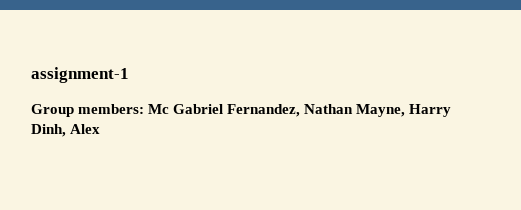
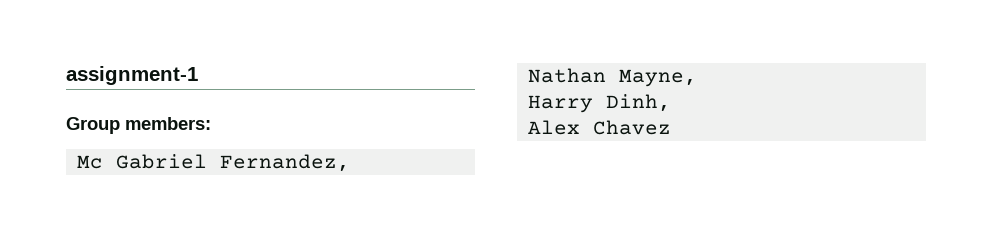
- Group members: Mc Gabriel Fernandez, Nathan Mayne, Harry Dinh, Alex
+ Group members:
+ Mc Gabriel Fernandez,
+ Nathan Mayne,
+ Harry Dinh,
+ Alex Chavez

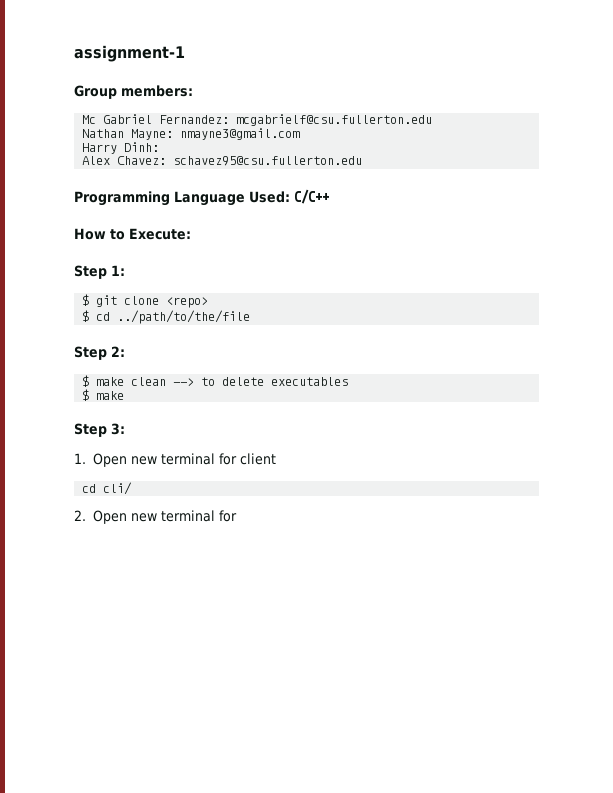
- Mc Gabriel Fernandez,
+ Mc Gabriel Fernandez: mcgabrielf@csu.fullerton.edu
- Nathan Mayne,
+ Nathan Mayne: nmayne3@gmail.com
- Harry Dinh,
+ Harry Dinh:
- Alex Chavez
+ Alex Chavez: schavez95@csu.fullerton.edu
+ Programming Language Used: C/C++
+ How to Execute:
+ Step 1:
+ $ git clone <repo>
+ $ cd ../path/to/the/file
+ Step 2:
+ $ make clean --> to delete executables
+ $ make
+ Step 3:
+ 1. Open new terminal for client
+ cd cli/
+ 2. Open new terminal for

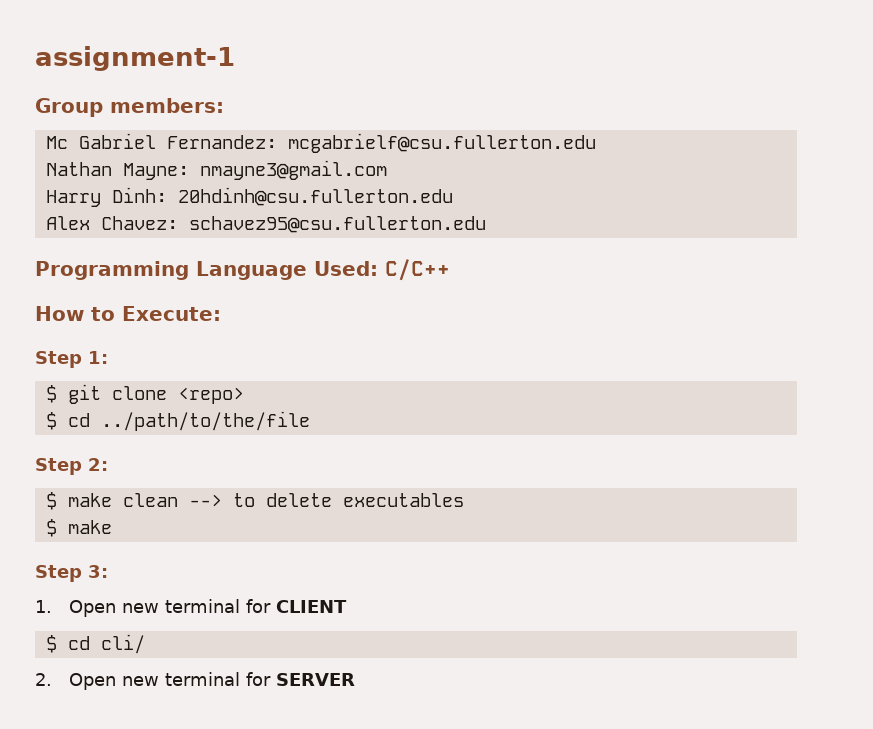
- Harry Dinh:
+ Harry Dinh: 20hdinh@csu.fullerton.edu
- 1. Open new terminal for client
- cd cli/
+ 1. Open new terminal for CLIENT
+ $ cd cli/
- 2. Open new terminal for
+ 2. Open new terminal for SERVER

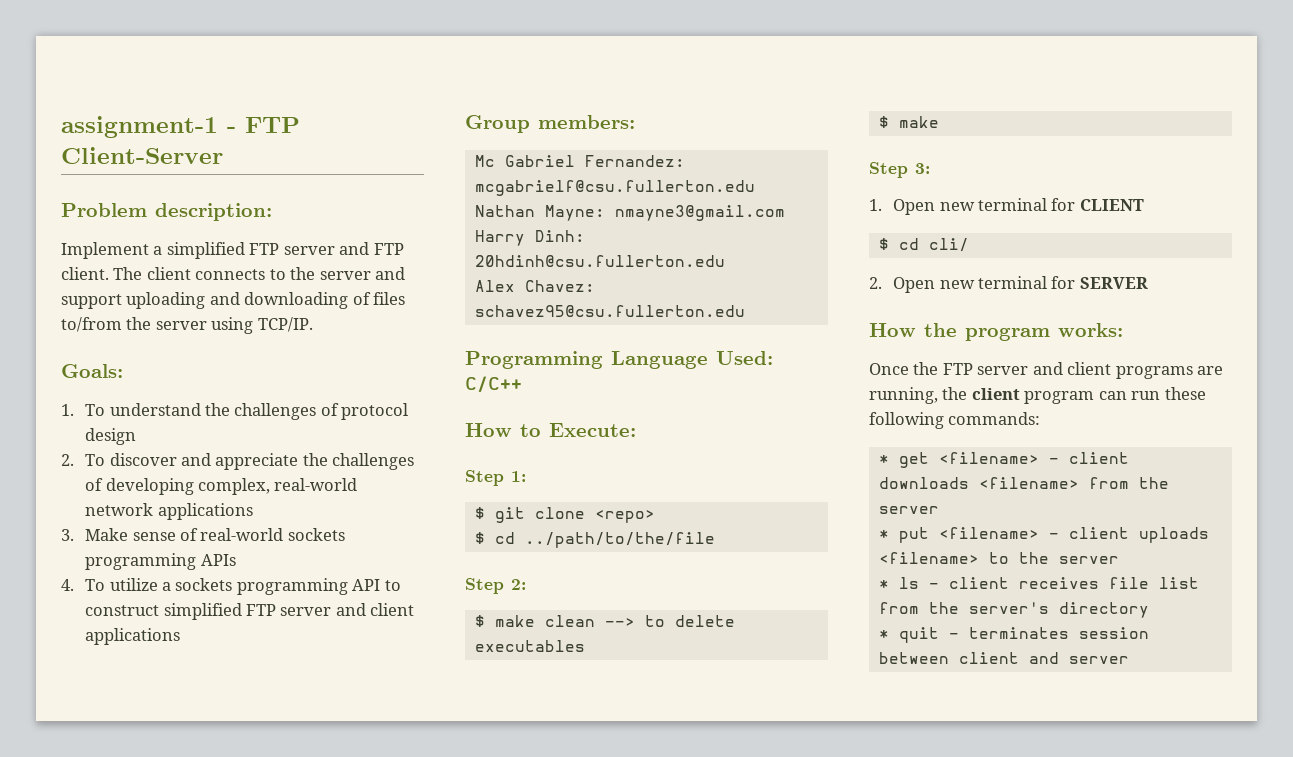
- assignment-1
+ assignment-1 - FTP Client-Server
+ Problem description:
+ Implement a simplified FTP server and FTP client. The client connects to the server and support uploading and downloading of files to/from the server using TCP/IP.
+ Goals:
+ 1. To understand the challenges of protocol design
+ 2. To discover and appreciate the challenges of developing complex, real-world network applications
+ 3. Make sense of real-world sockets programming APIs
+ 4. To utilize a sockets programming API to construct simplified FTP server and client applications
+ How the program works:
+ Once the FTP server and client programs are running, the client program can run these following commands:
+ * get <filename> - client downloads <filename> from the server
+ * put <filename> - client uploads <filename> to the server
+ * ls - client receives file list from the server's directory
+ * quit - terminates session between client and server

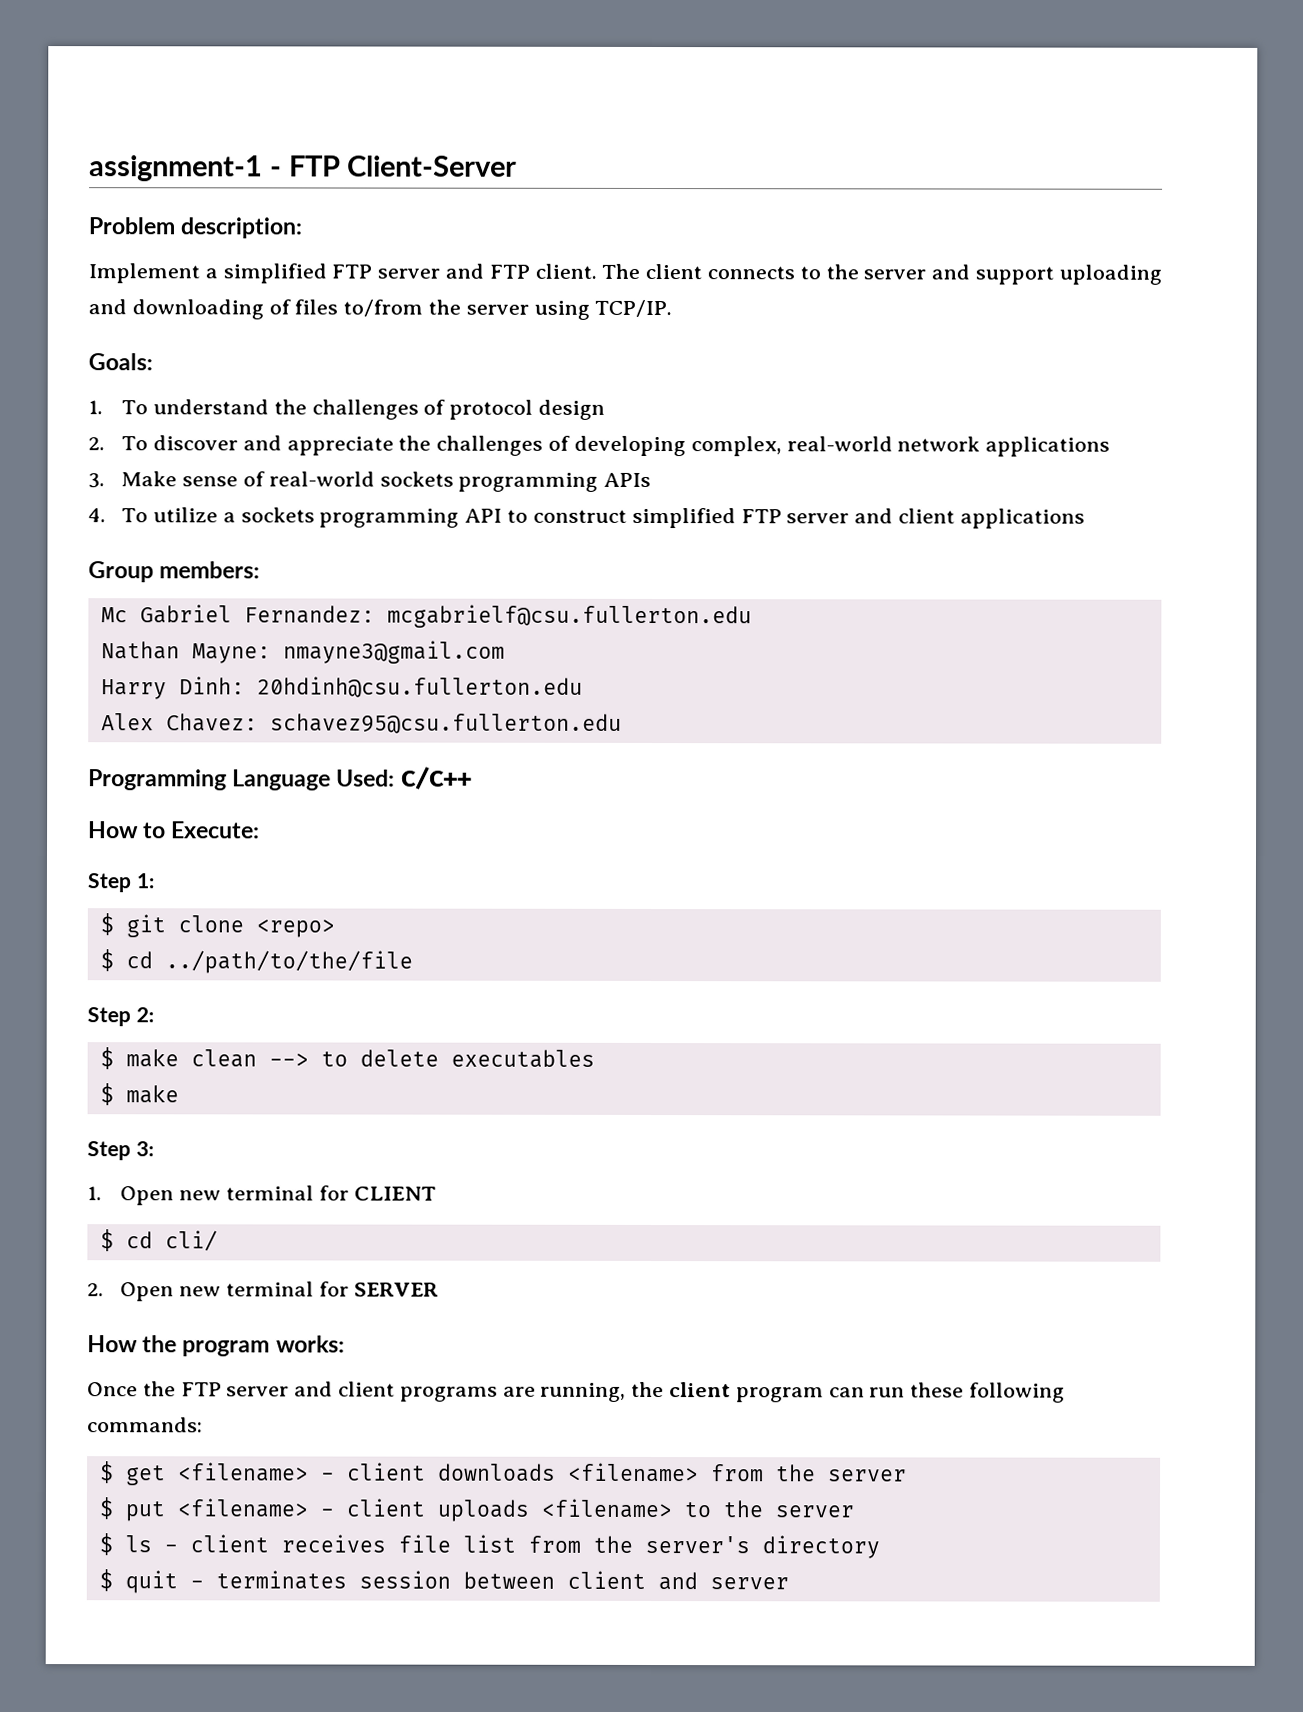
- * get <filename> - client downloads <filename> from the server
+ $ get <filename> - client downloads <filename> from the server
- * put <filename> - client uploads <filename> to the server
+ $ put <filename> - client uploads <filename> to the server
- * ls - client receives file list from the server's directory
+ $ ls - client receives file list from the server's directory
- * quit - terminates session between client and server
+ $ quit - terminates session between client and server

